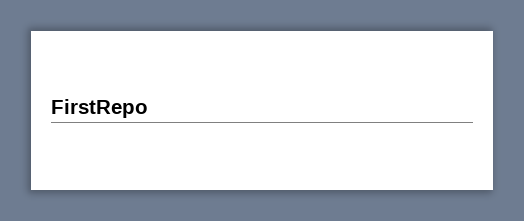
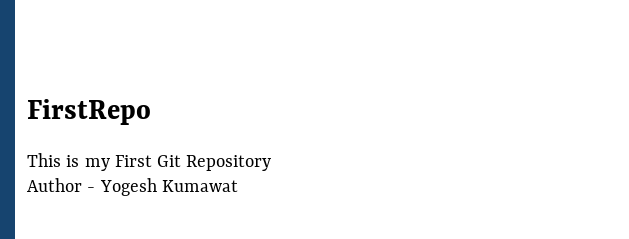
+ This is my First Git Repository
+ Author - Yogesh Kumawat

